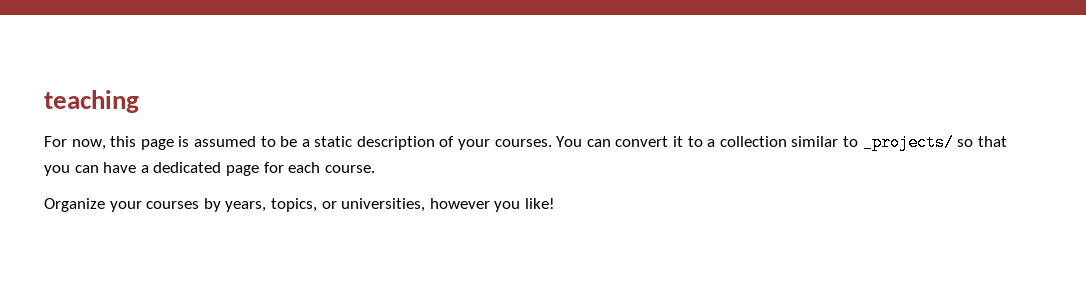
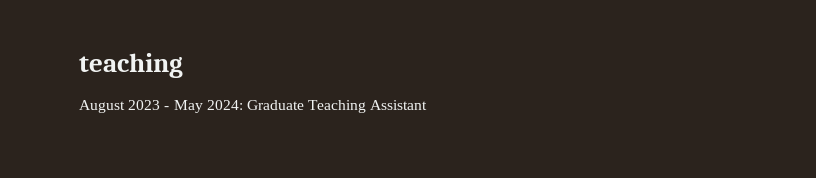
- For now, this page is assumed to be a static description of your courses. You can convert it to a collection similar to _projects/ so that you can have a dedicated page for each course.
- Organize your courses by years, topics, or universities, however you like!
+ August 2023 - May 2024: Graduate Teaching Assistant

